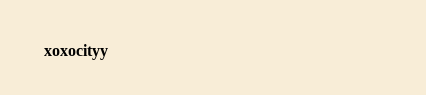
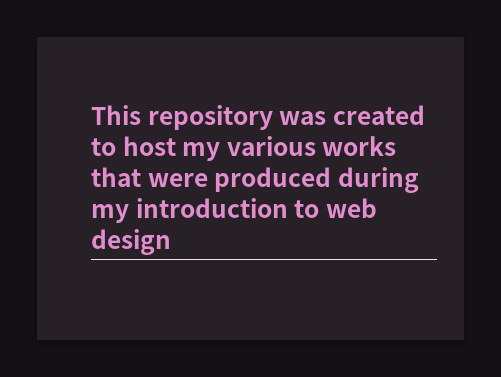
- xoxocityy
+ This repository was created to host my various works that were produced during my introduction to web design

